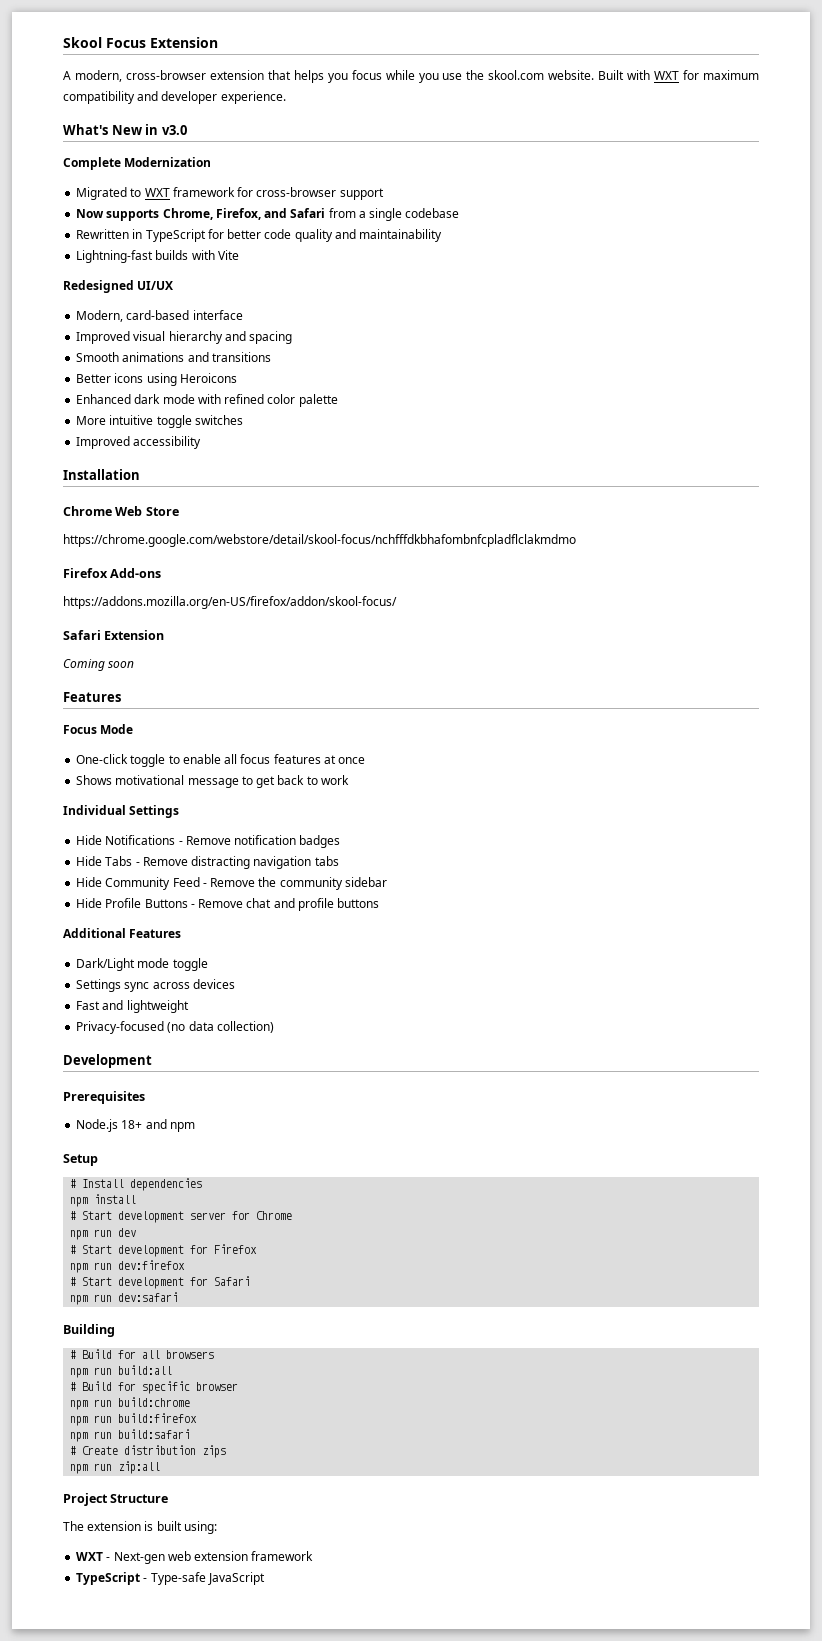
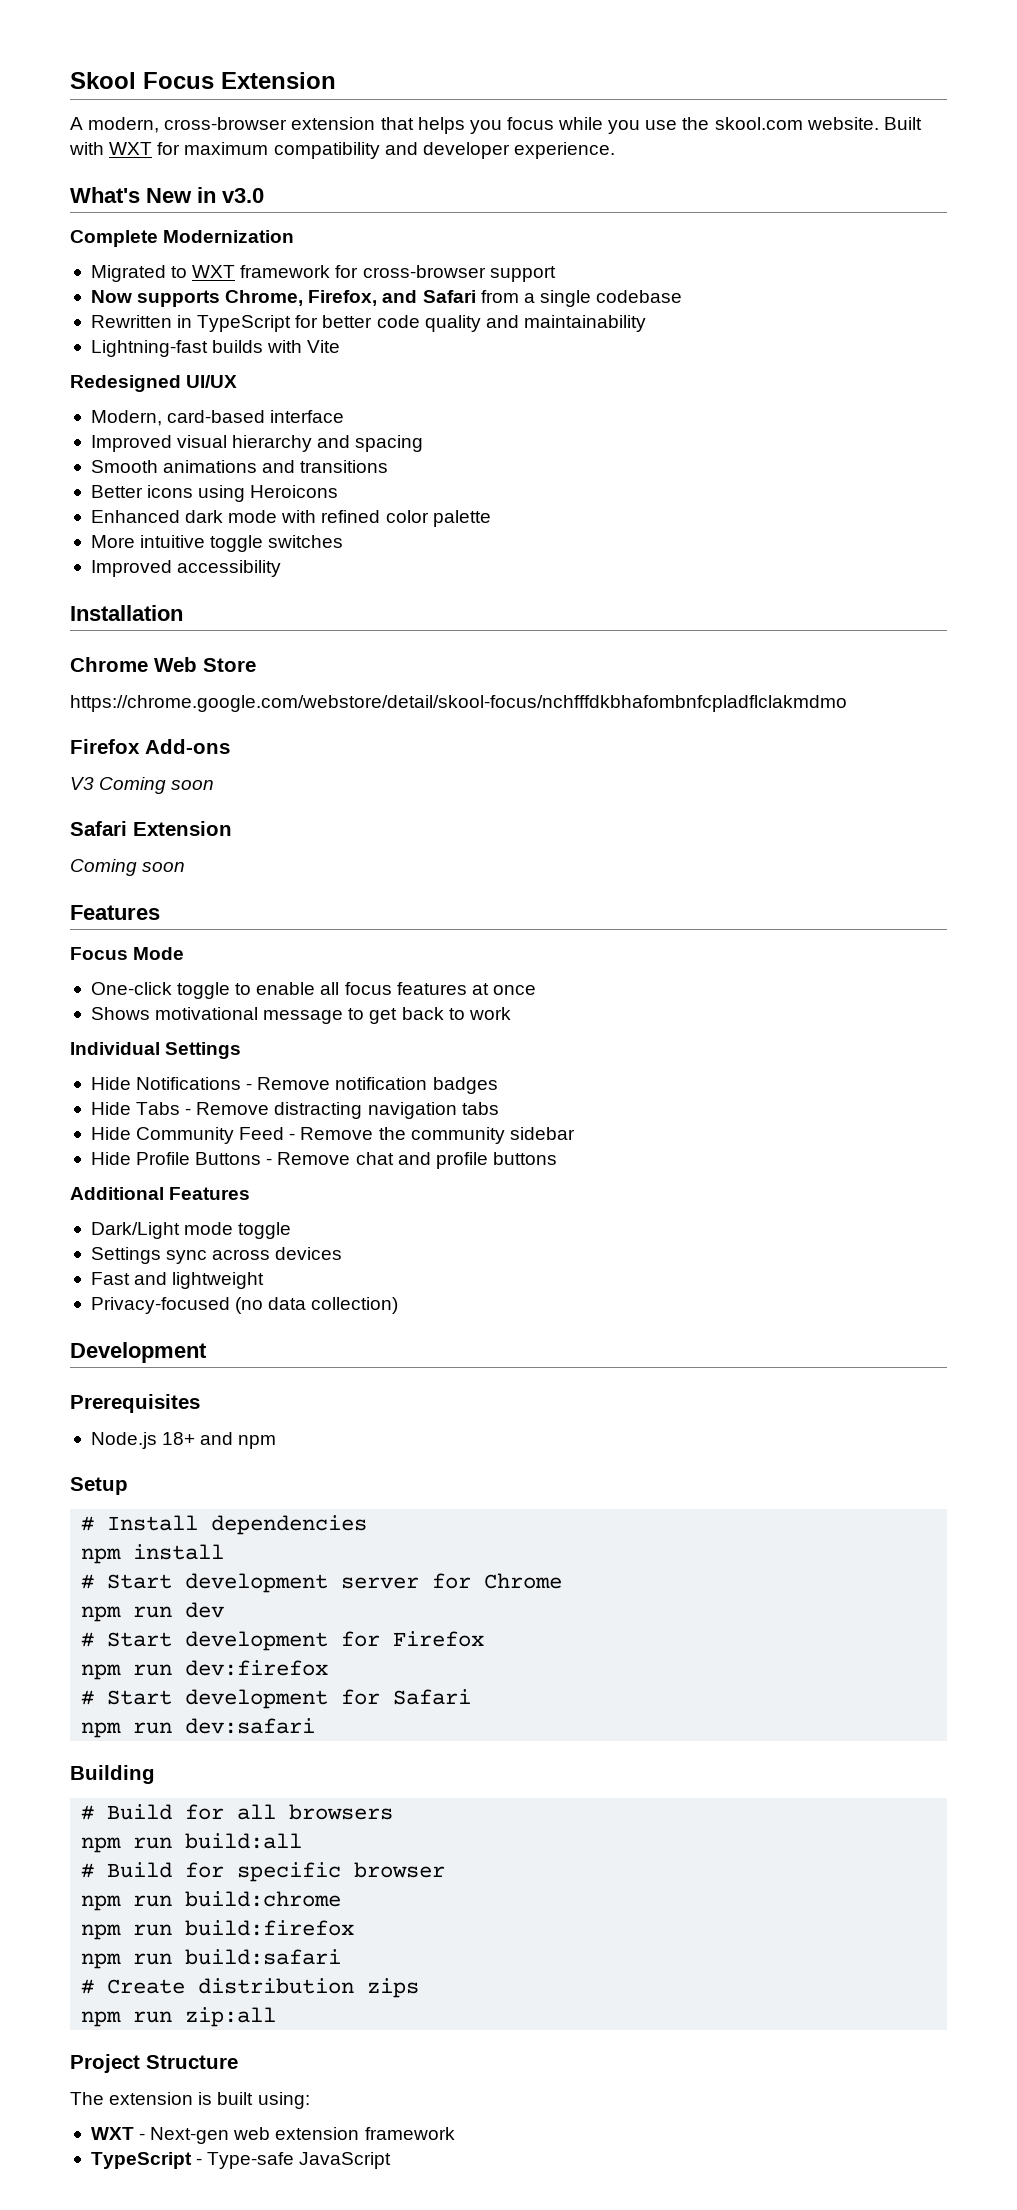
- https://addons.mozilla.org/en-US/firefox/addon/skool-focus/
+ V3 Coming soon

